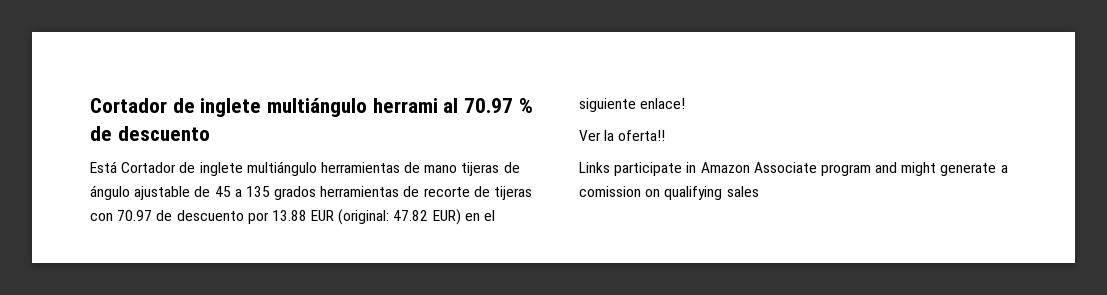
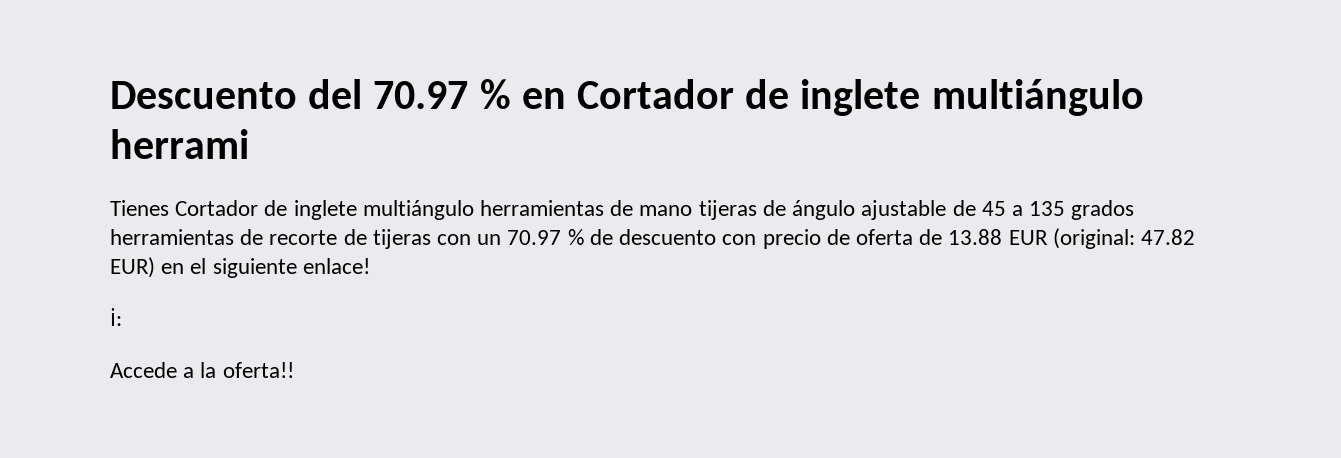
- Cortador de inglete multiángulo herrami al 70.97 % de descuento
- Está Cortador de inglete multiángulo herramientas de mano tijeras de ángulo ajustable de 45 a 135 grados herramientas de recorte de tijeras con 70.97 de descuento por 13.88 EUR (original: 47.82 EUR) en el siguiente enlace!
+ Descuento del 70.97 % en Cortador de inglete multiángulo herrami
+ Tienes Cortador de inglete multiángulo herramientas de mano tijeras de ángulo ajustable de 45 a 135 grados herramientas de recorte de tijeras con un 70.97 % de descuento con precio de oferta de 13.88 EUR (original: 47.82 EUR) en el siguiente enlace!
- Ver la oferta!!
+ ℹ:
+ Accede a la oferta!!
- Links participate in Amazon Associate program and might generate a comission on qualifying sales

